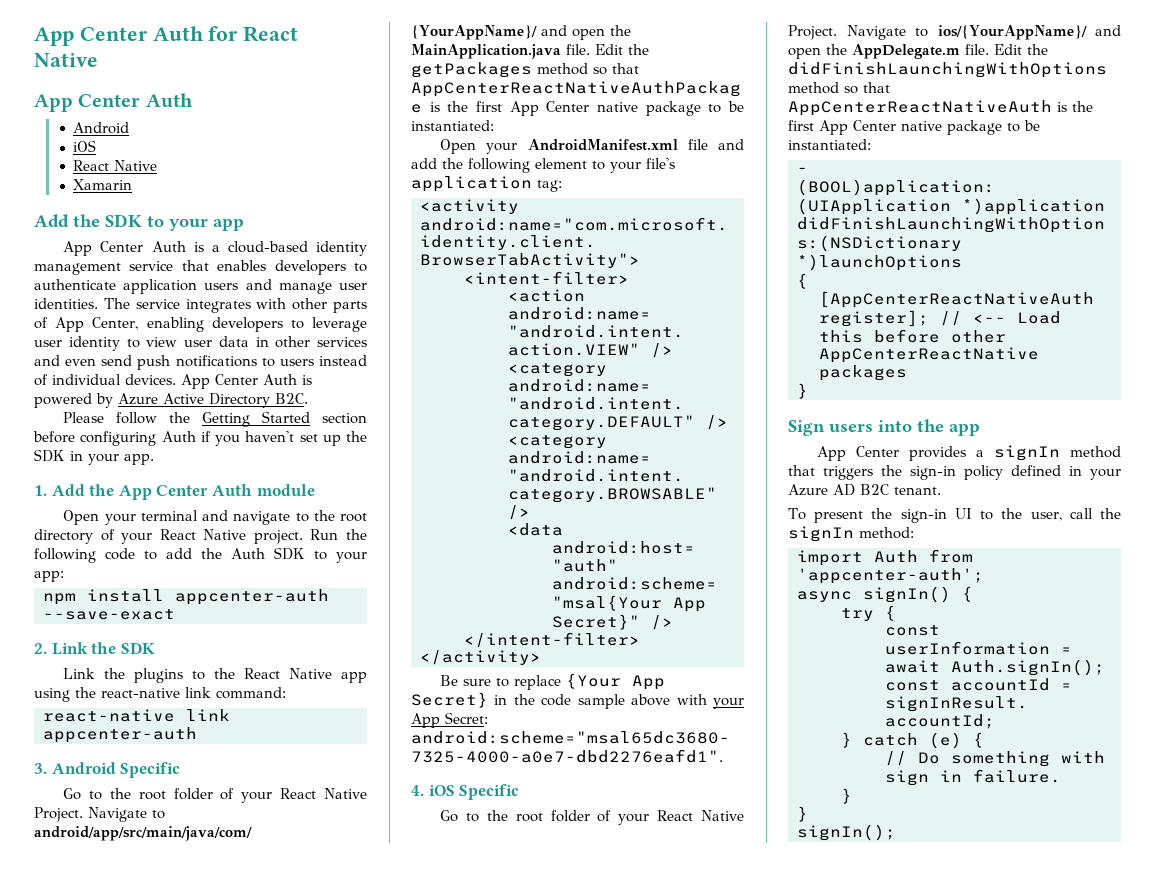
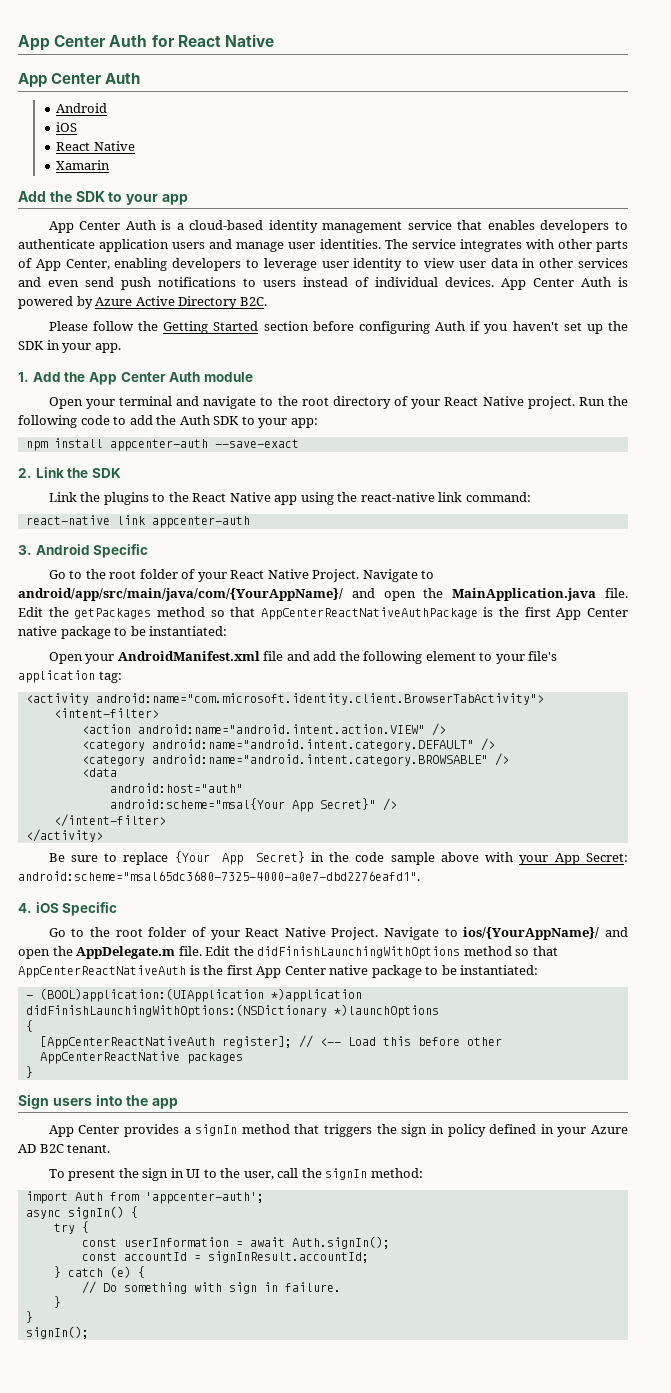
- App Center provides a signIn method that triggers the sign-in policy defined in your Azure AD B2C tenant.
+ App Center provides a signIn method that triggers the sign in policy defined in your Azure AD B2C tenant.
- To present the sign-in UI to the user, call the signIn method:
+ To present the sign in UI to the user, call the signIn method:

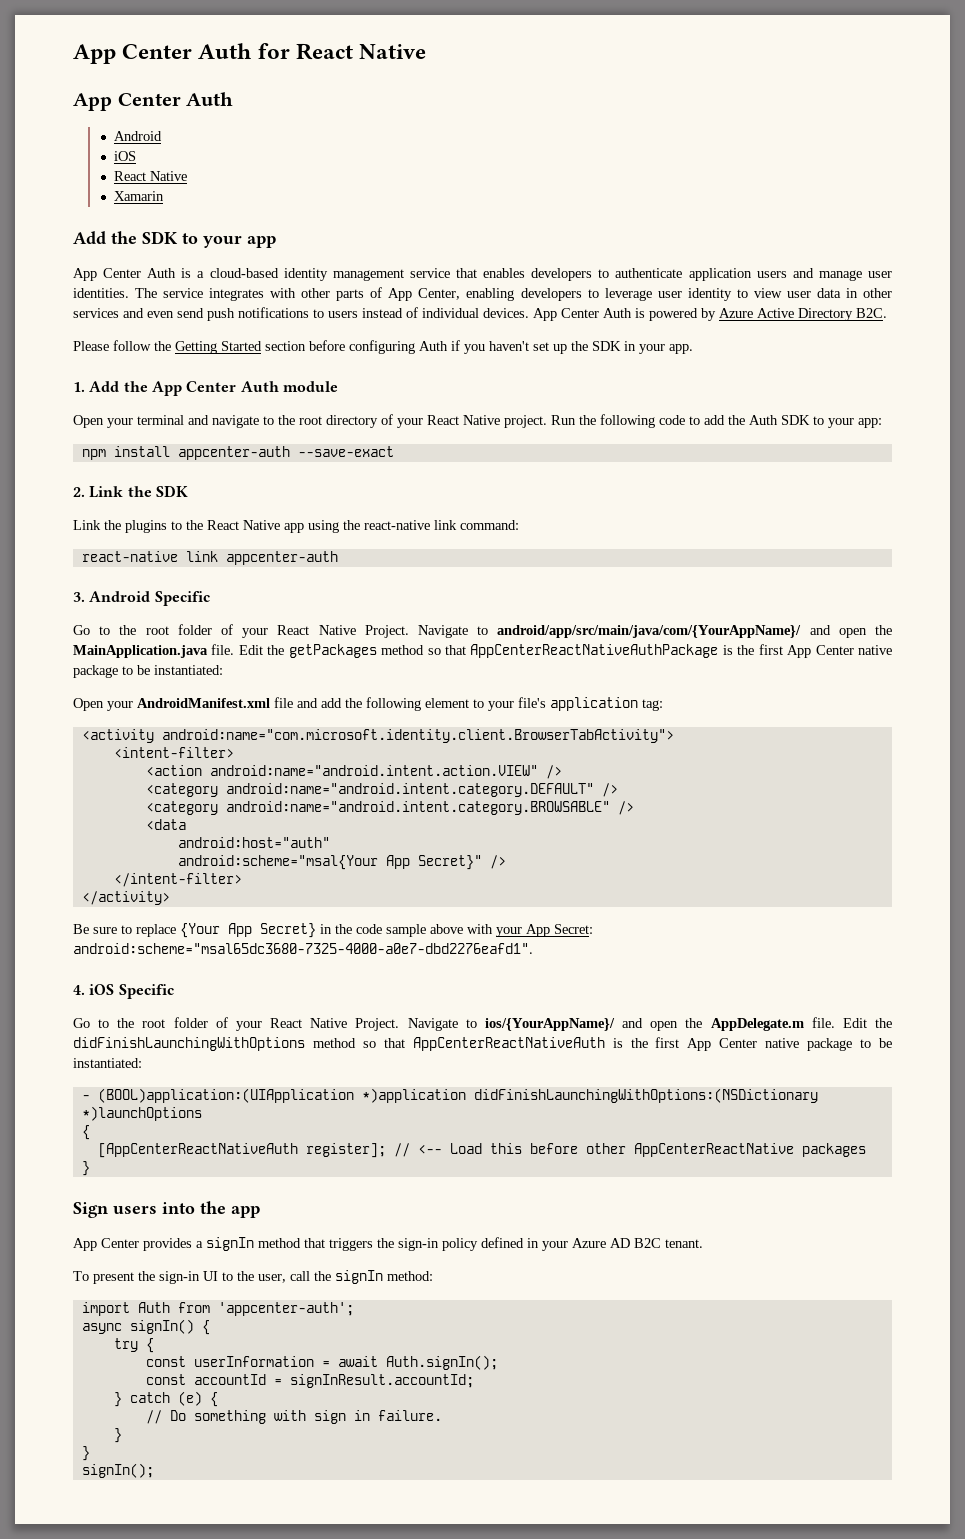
- App Center provides a signIn method that triggers the sign in policy defined in your Azure AD B2C tenant.
+ App Center provides a signIn method that triggers the sign-in policy defined in your Azure AD B2C tenant.
- To present the sign in UI to the user, call the signIn method:
+ To present the sign-in UI to the user, call the signIn method:

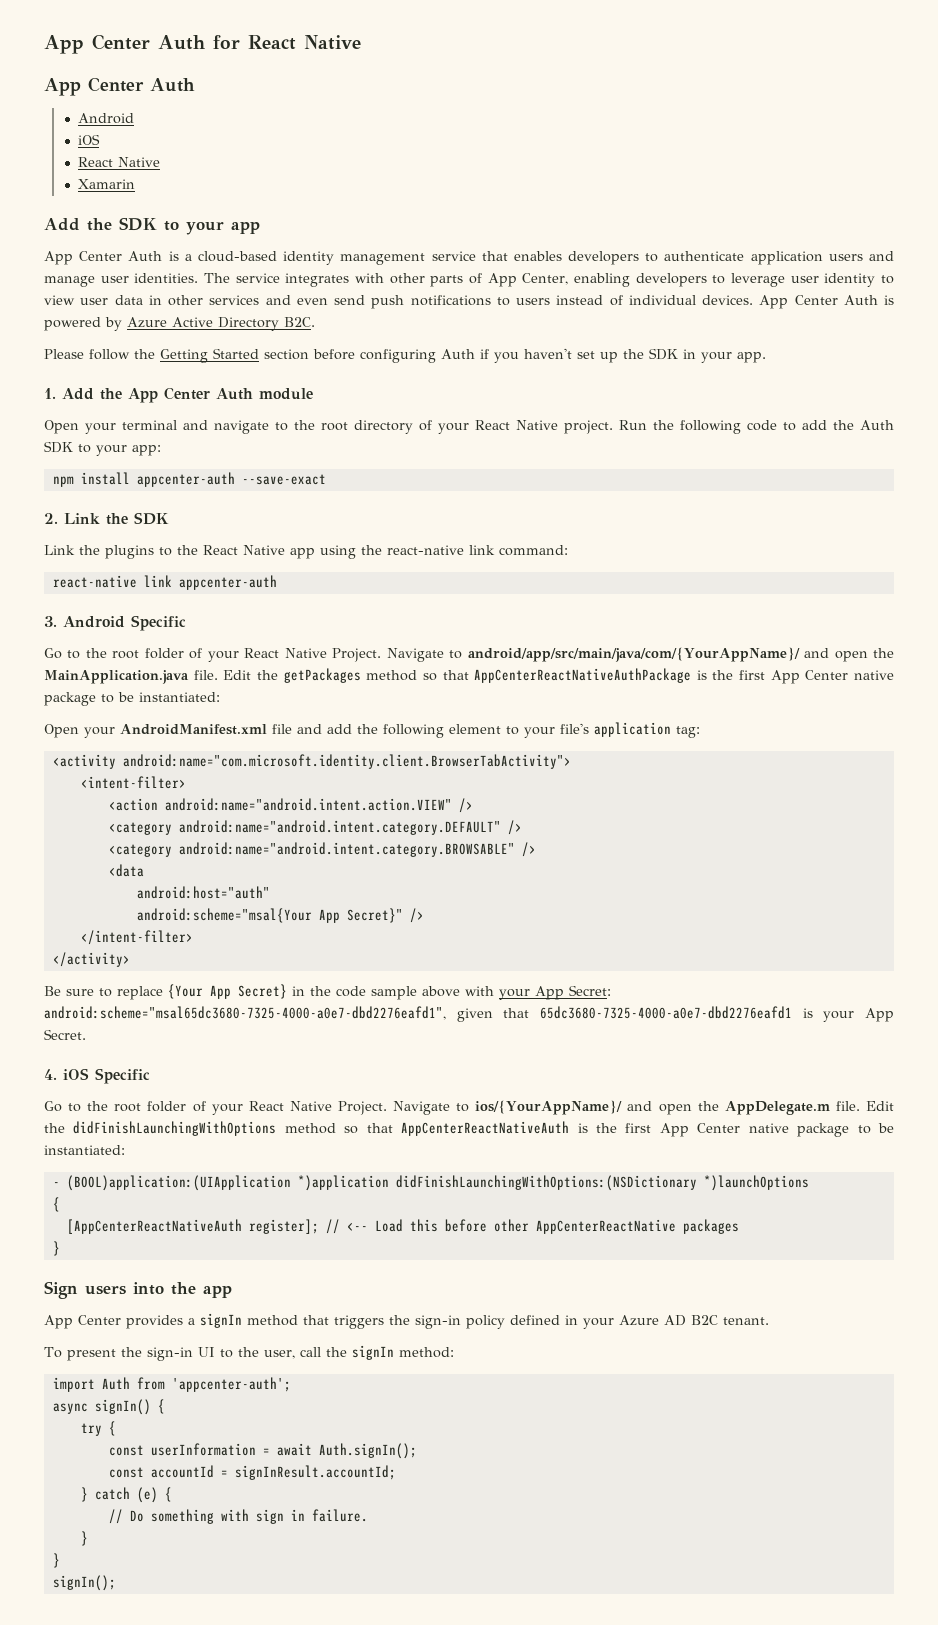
- Be sure to replace {Your App Secret} in the code sample above with your App Secret: android:scheme="msal65dc3680-7325-4000-a0e7-dbd2276eafd1".
+ Be sure to replace {Your App Secret} in the code sample above with your App Secret: android:scheme="msal65dc3680-7325-4000-a0e7-dbd2276eafd1", given that 65dc3680-7325-4000-a0e7-dbd2276eafd1 is your App Secret.

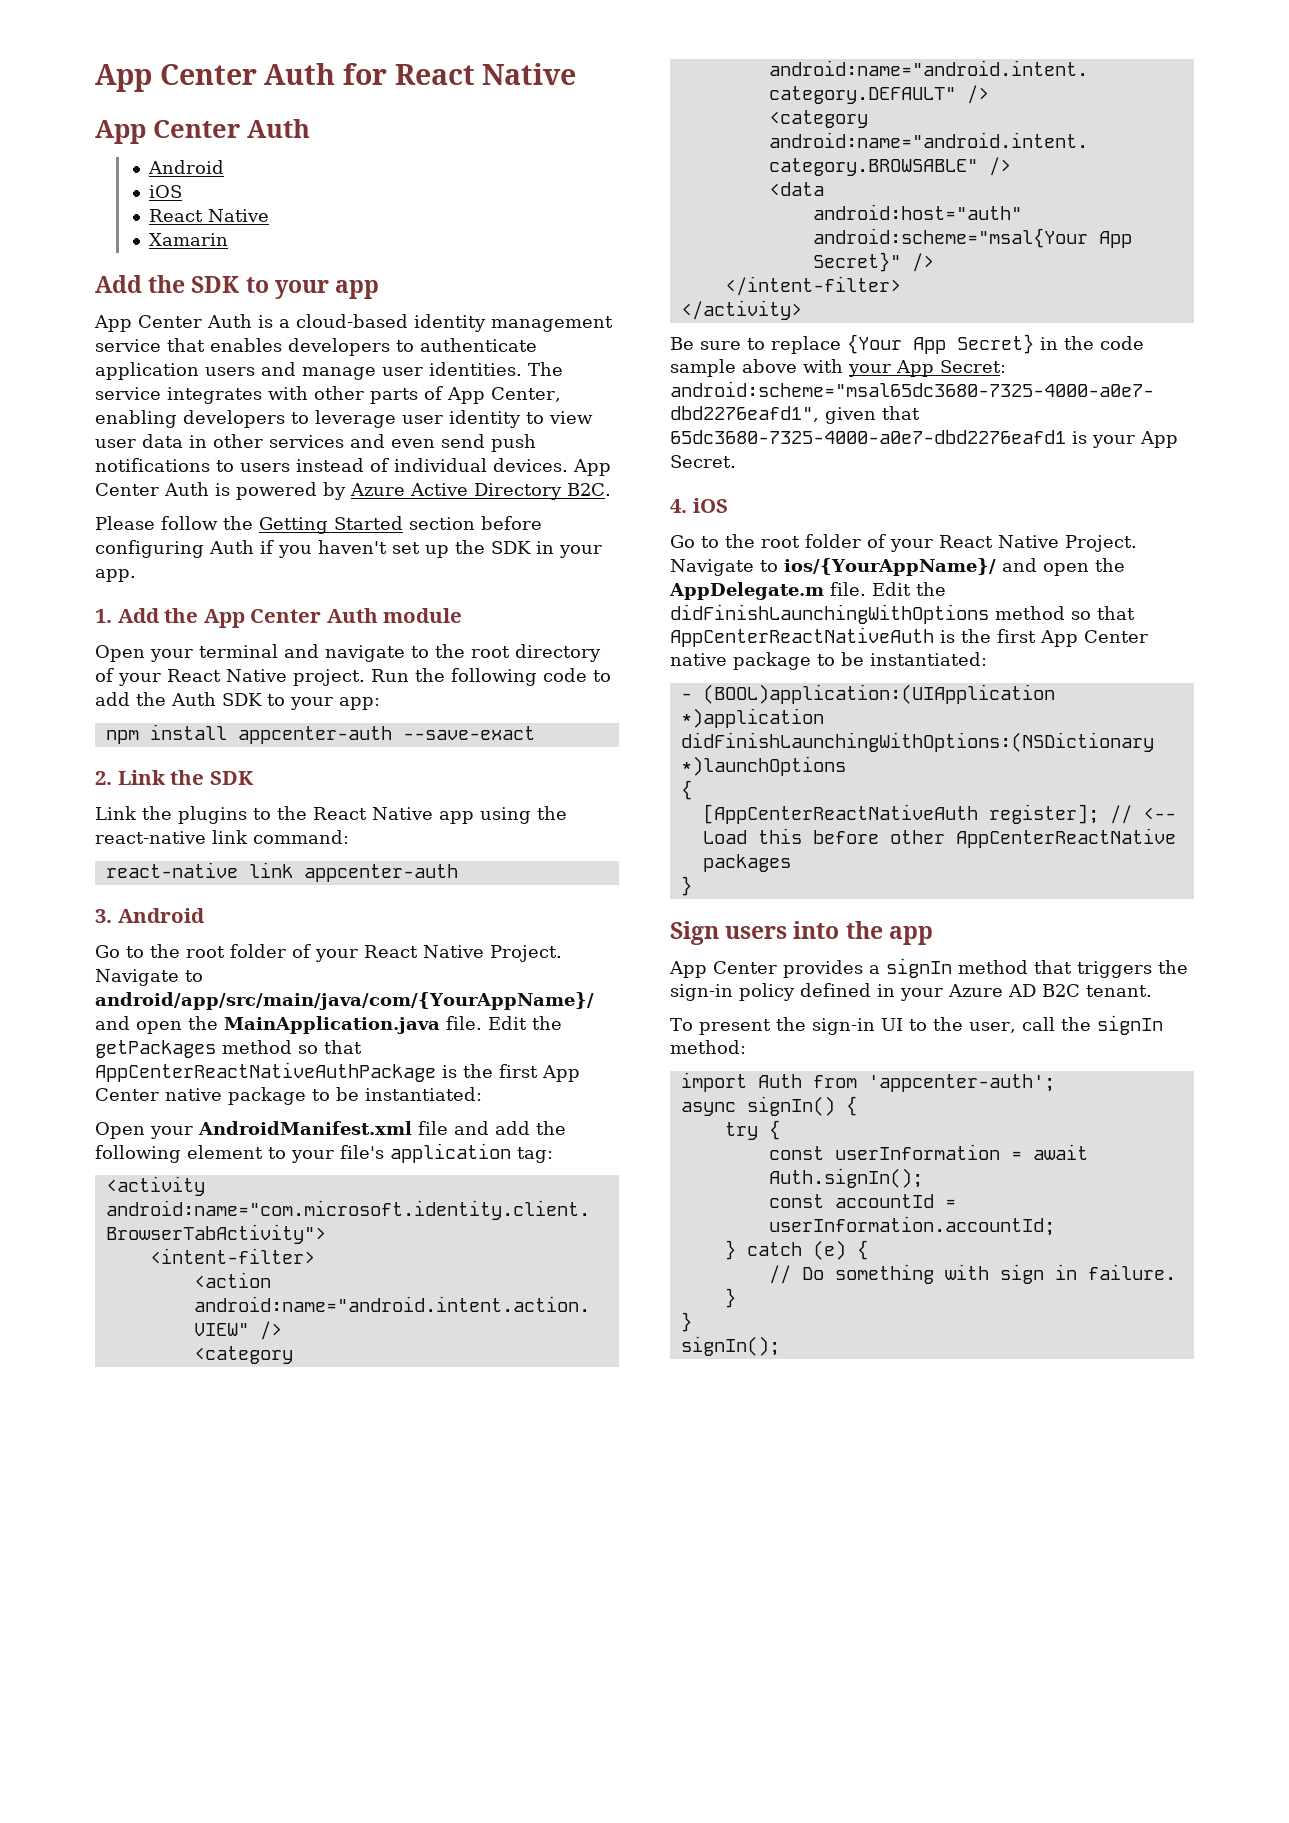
- 3. Android Specific
+ 3. Android
- 4. iOS Specific
+ 4. iOS
- const accountId = signInResult.accountId;
+ const accountId = userInformation.accountId;

